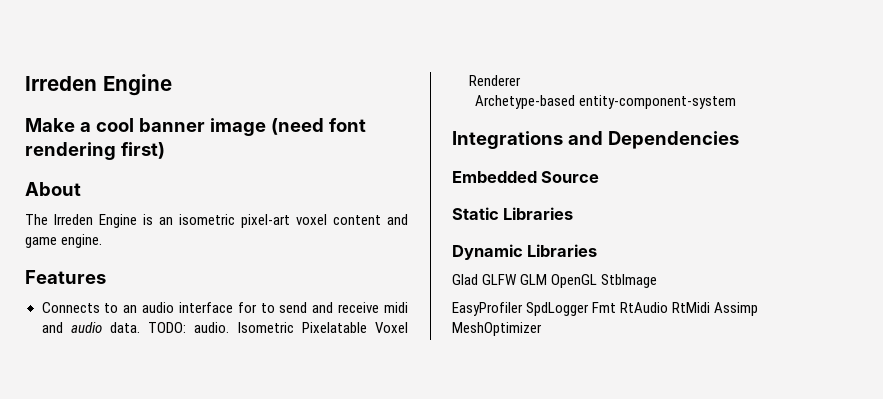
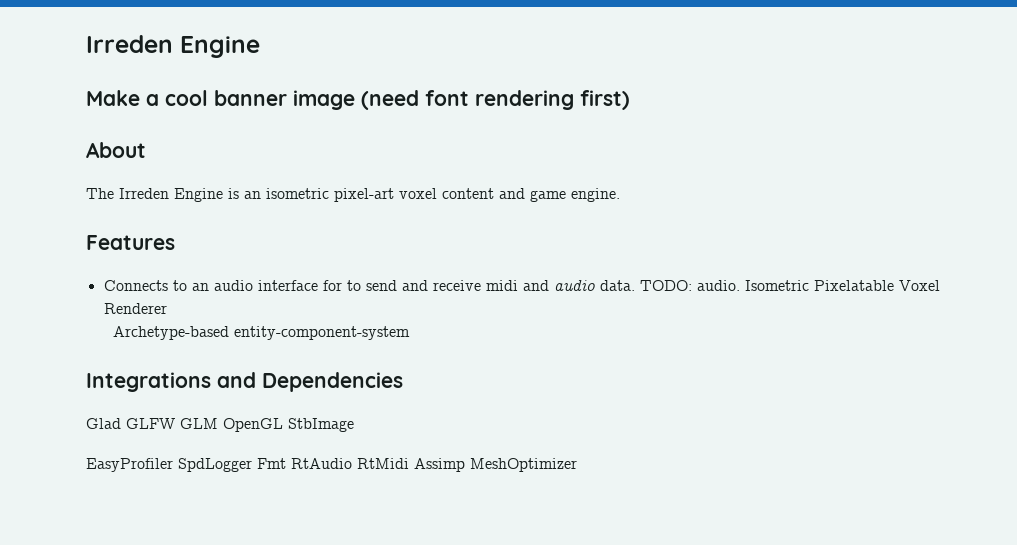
- Embedded Source
- Static Libraries
- Dynamic Libraries

